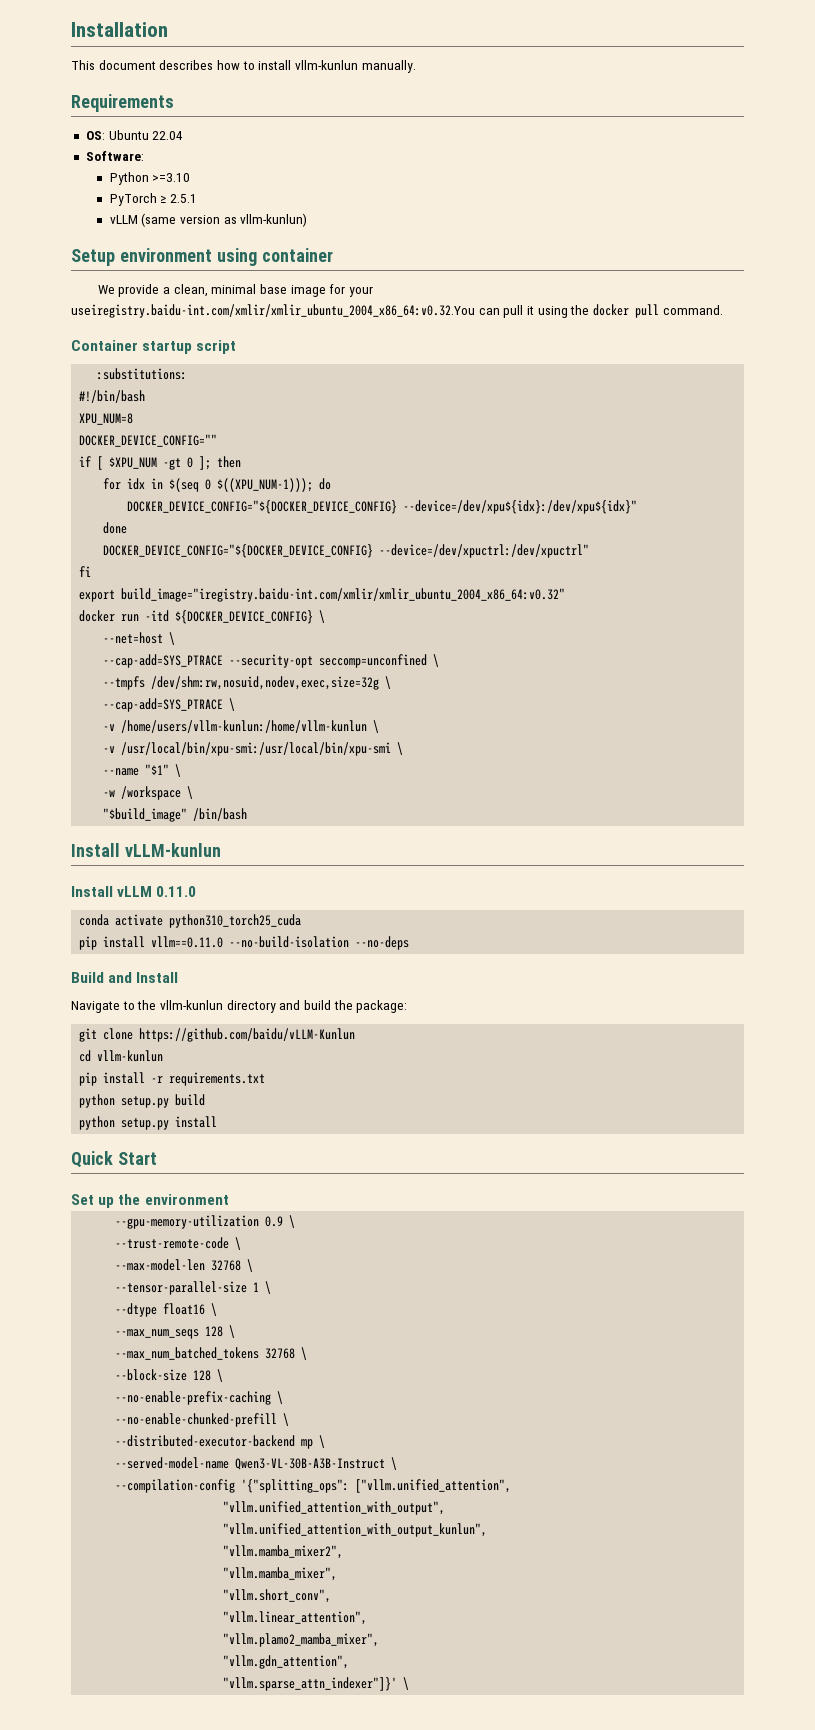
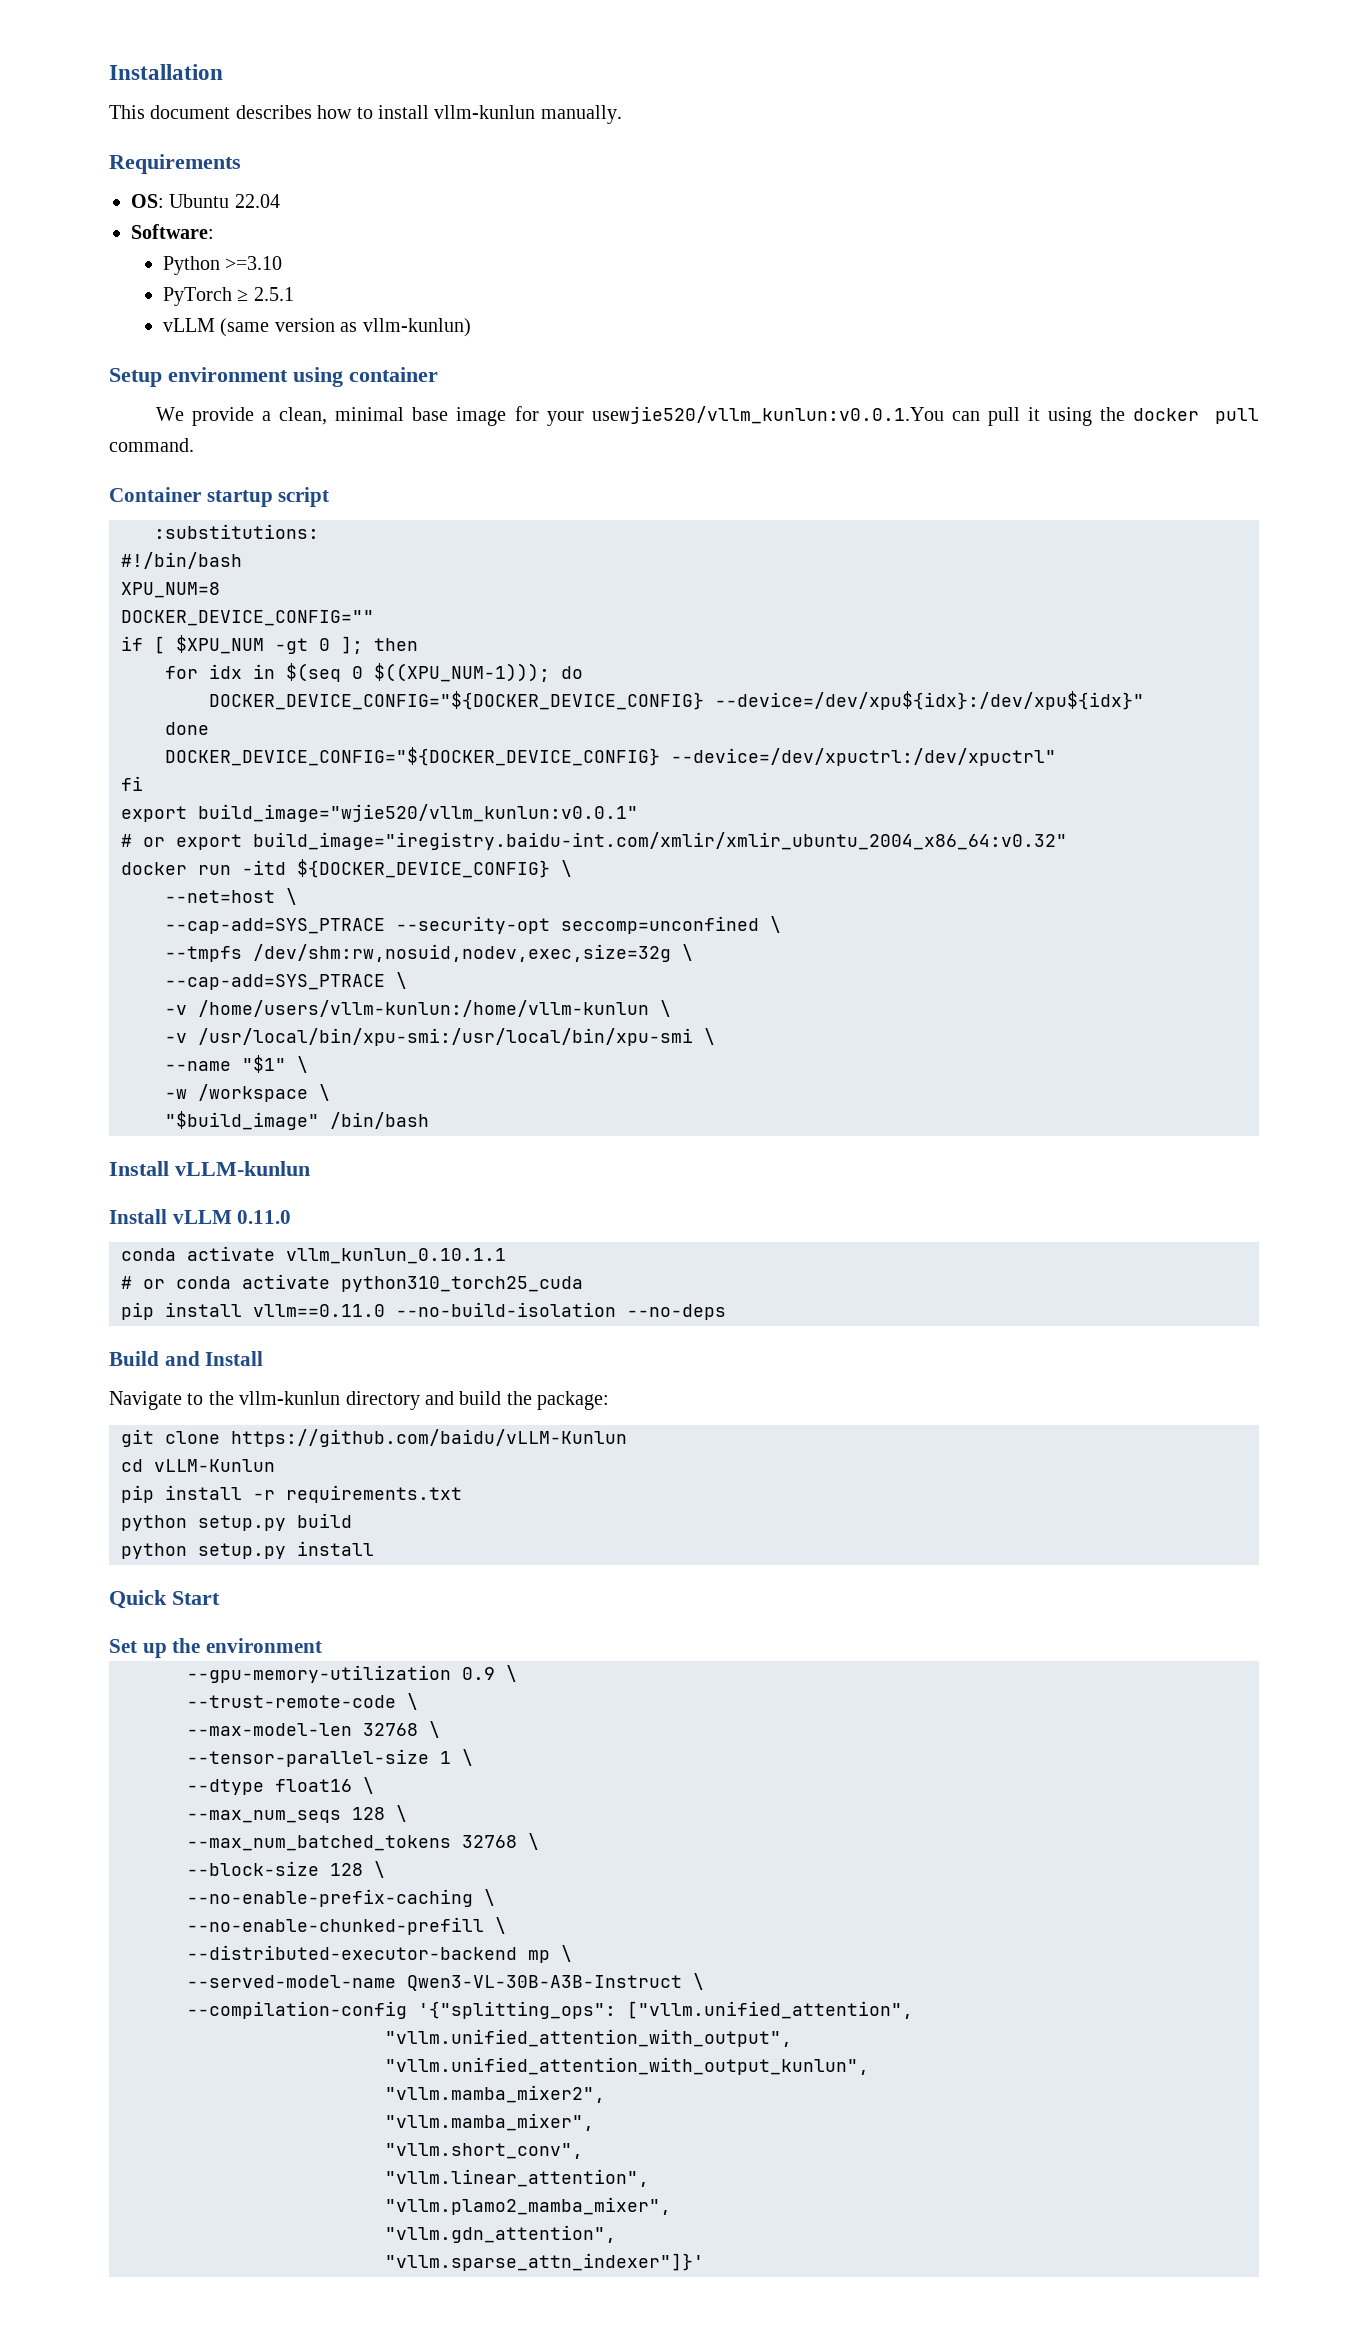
- We provide a clean, minimal base image for your useiregistry.baidu-int.com/xmlir/xmlir_ubuntu_2004_x86_64:v0.32.You can pull it using the docker pull command.
+ We provide a clean, minimal base image for your usewjie520/vllm_kunlun:v0.0.1.You can pull it using the docker pull command.
- export build_image="iregistry.baidu-int.com/xmlir/xmlir_ubuntu_2004_x86_64:v0.32"
+ export build_image="wjie520/vllm_kunlun:v0.0.1"
+ # or export build_image="iregistry.baidu-int.com/xmlir/xmlir_ubuntu_2004_x86_64:v0.32"
- conda activate python310_torch25_cuda
+ conda activate vllm_kunlun_0.10.1.1
+ # or conda activate python310_torch25_cuda
- cd vllm-kunlun
+ cd vLLM-Kunlun
- "vllm.sparse_attn_indexer"]}' \
+ "vllm.sparse_attn_indexer"]}'

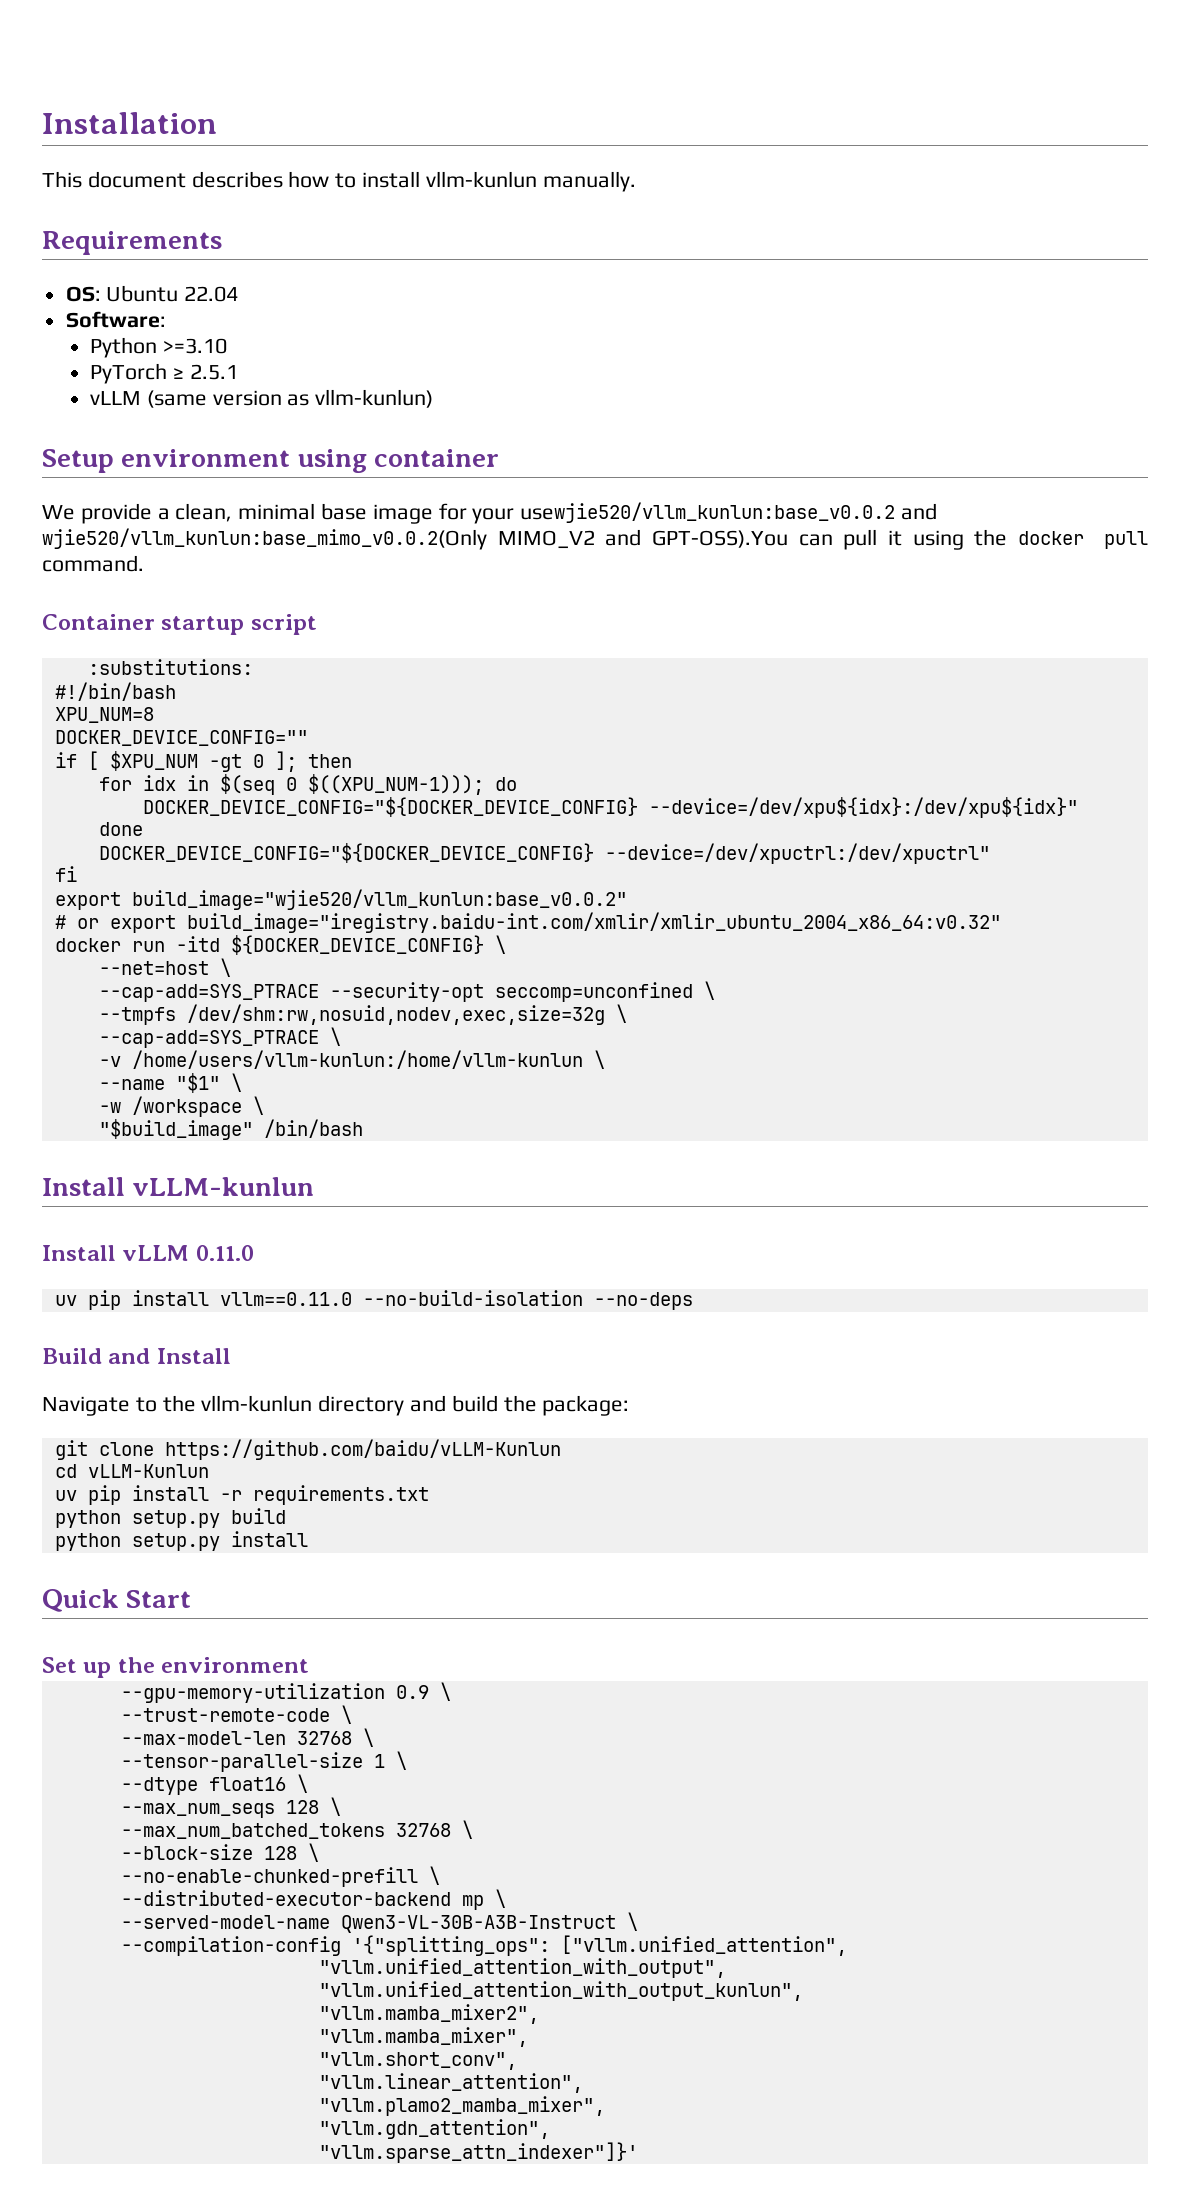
- We provide a clean, minimal base image for your usewjie520/vllm_kunlun:v0.0.1.You can pull it using the docker pull command.
+ We provide a clean, minimal base image for your usewjie520/vllm_kunlun:base_v0.0.2 and wjie520/vllm_kunlun:base_mimo_v0.0.2(Only MIMO_V2 and GPT-OSS).You can pull it using the docker pull command.
- export build_image="wjie520/vllm_kunlun:v0.0.1"
+ export build_image="wjie520/vllm_kunlun:base_v0.0.2"
- -v /usr/local/bin/xpu-smi:/usr/local/bin/xpu-smi \
- conda activate vllm_kunlun_0.10.1.1
- # or conda activate python310_torch25_cuda
- pip install vllm==0.11.0 --no-build-isolation --no-deps
+ uv pip install vllm==0.11.0 --no-build-isolation --no-deps
- pip install -r requirements.txt
+ uv pip install -r requirements.txt
- --no-enable-prefix-caching \

